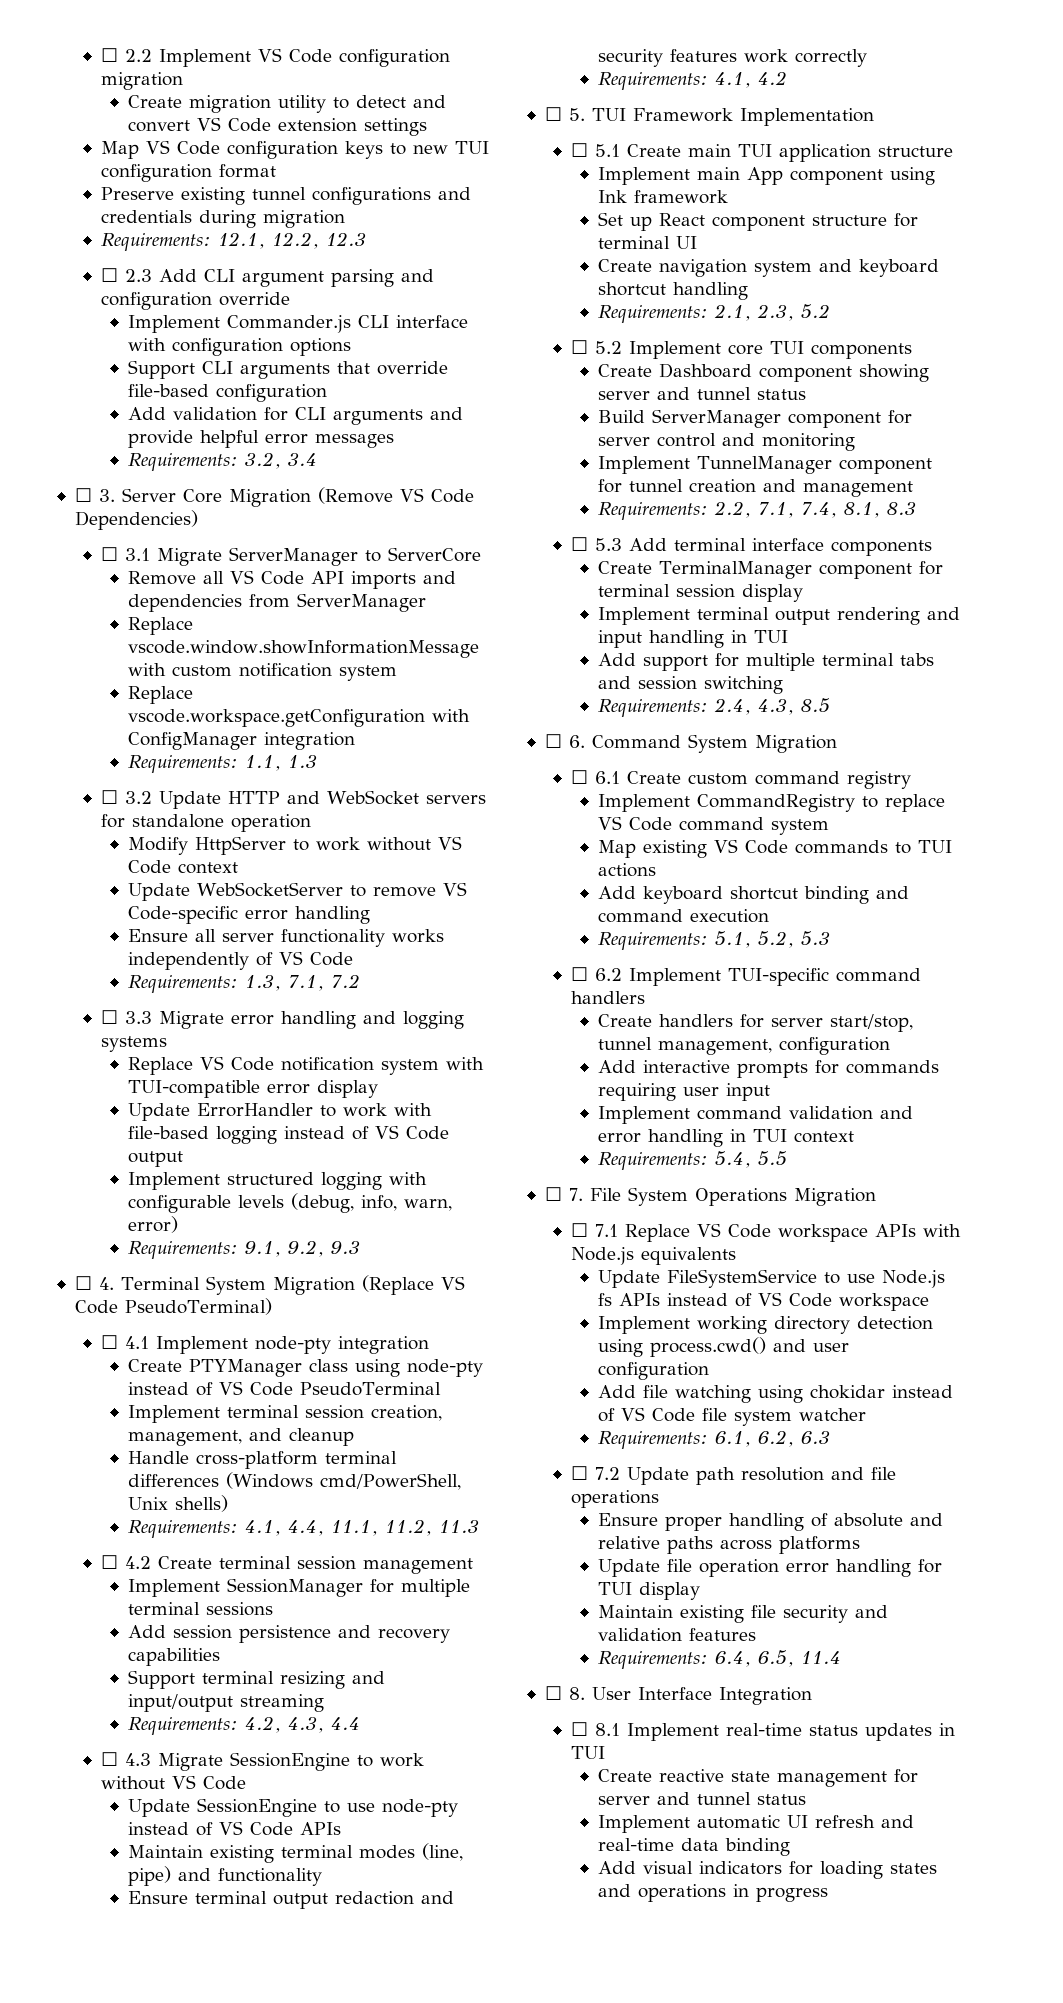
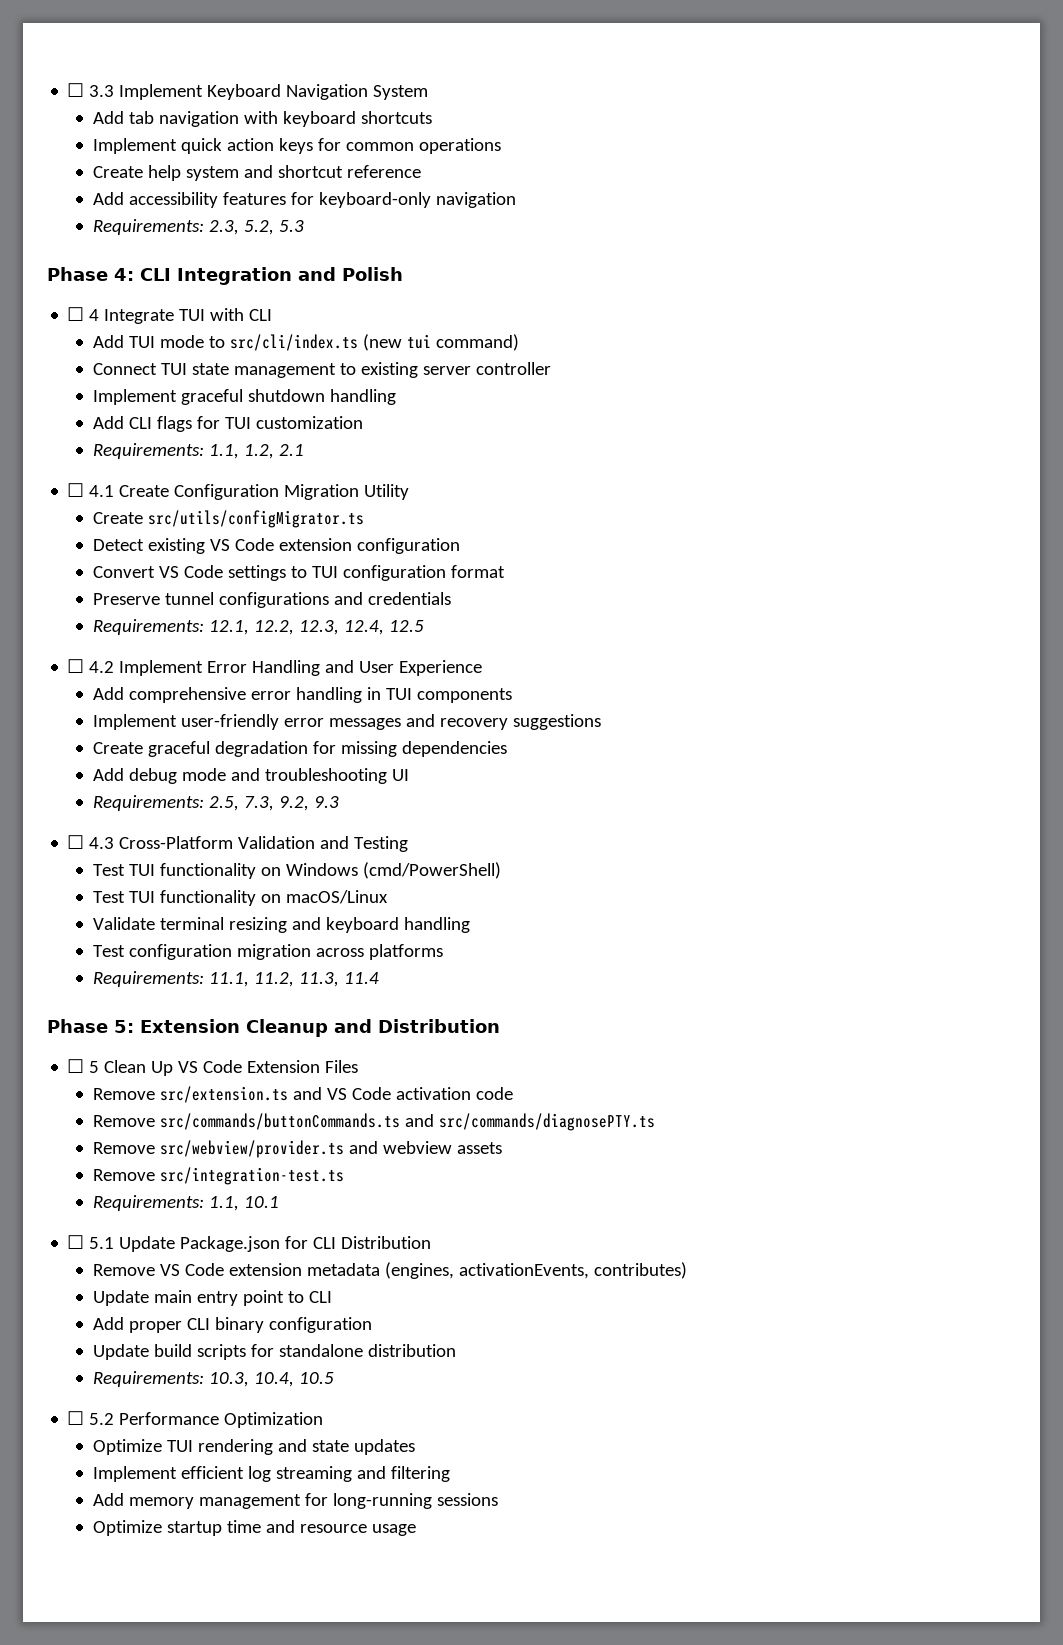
- ☐ 2.2 Implement VS Code configuration migration
- Create migration utility to detect and convert VS Code extension settings
- Map VS Code configuration keys to new TUI configuration format
+ ☐ 3.3 Implement Keyboard Navigation System
+ Add tab navigation with keyboard shortcuts
+ Implement quick action keys for common operations
+ Create help system and shortcut reference
+ Add accessibility features for keyboard-only navigation
+ Requirements: 2.3, 5.2, 5.3
+ Phase 4: CLI Integration and Polish
+ ☐ 4 Integrate TUI with CLI
+ Add TUI mode to src/cli/index.ts (new tui command)
+ Connect TUI state management to existing server controller
+ Implement graceful shutdown handling
+ Add CLI flags for TUI customization
+ Requirements: 1.1, 1.2, 2.1
+ ☐ 4.1 Create Configuration Migration Utility
+ Create src/utils/configMigrator.ts
+ Detect existing VS Code extension configuration
+ Convert VS Code settings to TUI configuration format
- Preserve existing tunnel configurations and credentials during migration
+ Preserve tunnel configurations and credentials
- Requirements: 12.1, 12.2, 12.3
- ☐ 2.3 Add CLI argument parsing and configuration override
- Implement Commander.js CLI interface with configuration options
- Support CLI arguments that override file-based configuration
- Add validation for CLI arguments and provide helpful error messages
- Requirements: 3.2, 3.4
- ☐ 3. Server Core Migration (Remove VS Code Dependencies)
- ☐ 3.1 Migrate ServerManager to ServerCore
- Remove all VS Code API imports and dependencies from ServerManager
- Replace vscode.window.showInformationMessage with custom notification system
- Replace vscode.workspace.getConfiguration with ConfigManager integration
- Requirements: 1.1, 1.3
- ☐ 3.2 Update HTTP and WebSocket servers for standalone operation
- Modify HttpServer to work without VS Code context
- Update WebSocketServer to remove VS Code-specific error handling
- Ensure all server functionality works independently of VS Code
- Requirements: 1.3, 7.1, 7.2
- ☐ 3.3 Migrate error handling and logging systems
- Replace VS Code notification system with TUI-compatible error display
- Update ErrorHandler to work with file-based logging instead of VS Code output
- Implement structured logging with configurable levels (debug, info, warn, error)
- Requirements: 9.1, 9.2, 9.3
- ☐ 4. Terminal System Migration (Replace VS Code PseudoTerminal)
- ☐ 4.1 Implement node-pty integration
- Create PTYManager class using node-pty instead of VS Code PseudoTerminal
- Implement terminal session creation, management, and cleanup
- Handle cross-platform terminal differences (Windows cmd/PowerShell, Unix shells)
- Requirements: 4.1, 4.4, 11.1, 11.2, 11.3
- ☐ 4.2 Create terminal session management
- Implement SessionManager for multiple terminal sessions
- Add session persistence and recovery capabilities
- Support terminal resizing and input/output streaming
- Requirements: 4.2, 4.3, 4.4
- ☐ 4.3 Migrate SessionEngine to work without VS Code
- Update SessionEngine to use node-pty instead of VS Code APIs
- Maintain existing terminal modes (line, pipe) and functionality
- Ensure terminal output redaction and security features work correctly
- Requirements: 4.1, 4.2
- ☐ 5. TUI Framework Implementation
- ☐ 5.1 Create main TUI application structure
- Implement main App component using Ink framework
- Set up React component structure for terminal UI
- Create navigation system and keyboard shortcut handling
- Requirements: 2.1, 2.3, 5.2
- ☐ 5.2 Implement core TUI components
- Create Dashboard component showing server and tunnel status
- Build ServerManager component for server control and monitoring
- Implement TunnelManager component for tunnel creation and management
- Requirements: 2.2, 7.1, 7.4, 8.1, 8.3
- ☐ 5.3 Add terminal interface components
- Create TerminalManager component for terminal session display
- Implement terminal output rendering and input handling in TUI
- Add support for multiple terminal tabs and session switching
- Requirements: 2.4, 4.3, 8.5
- ☐ 6. Command System Migration
- ☐ 6.1 Create custom command registry
- Implement CommandRegistry to replace VS Code command system
- Map existing VS Code commands to TUI actions
- Add keyboard shortcut binding and command execution
- Requirements: 5.1, 5.2, 5.3
- ☐ 6.2 Implement TUI-specific command handlers
- Create handlers for server start/stop, tunnel management, configuration
- Add interactive prompts for commands requiring user input
- Implement command validation and error handling in TUI context
- Requirements: 5.4, 5.5
- ☐ 7. File System Operations Migration
- ☐ 7.1 Replace VS Code workspace APIs with Node.js equivalents
- Update FileSystemService to use Node.js fs APIs instead of VS Code workspace
- Implement working directory detection using process.cwd() and user configuration
- Add file watching using chokidar instead of VS Code file system watcher
- Requirements: 6.1, 6.2, 6.3
- ☐ 7.2 Update path resolution and file operations
- Ensure proper handling of absolute and relative paths across platforms
- Update file operation error handling for TUI display
- Maintain existing file security and validation features
- Requirements: 6.4, 6.5, 11.4
- ☐ 8. User Interface Integration
- ☐ 8.1 Implement real-time status updates in TUI
- Create reactive state management for server and tunnel status
- Implement automatic UI refresh and real-time data binding
- Add visual indicators for loading states and operations in progress
+ Requirements: 12.1, 12.2, 12.3, 12.4, 12.5
+ ☐ 4.2 Implement Error Handling and User Experience
+ Add comprehensive error handling in TUI components
+ Implement user-friendly error messages and recovery suggestions
+ Create graceful degradation for missing dependencies
+ Add debug mode and troubleshooting UI
+ Requirements: 2.5, 7.3, 9.2, 9.3
+ ☐ 4.3 Cross-Platform Validation and Testing
+ Test TUI functionality on Windows (cmd/PowerShell)
+ Test TUI functionality on macOS/Linux
+ Validate terminal resizing and keyboard handling
+ Test configuration migration across platforms
+ Requirements: 11.1, 11.2, 11.3, 11.4
+ Phase 5: Extension Cleanup and Distribution
+ ☐ 5 Clean Up VS Code Extension Files
+ Remove src/extension.ts and VS Code activation code
+ Remove src/commands/buttonCommands.ts and src/commands/diagnosePTY.ts
+ Remove src/webview/provider.ts and webview assets
+ Remove src/integration-test.ts
+ Requirements: 1.1, 10.1
+ ☐ 5.1 Update Package.json for CLI Distribution
+ Remove VS Code extension metadata (engines, activationEvents, contributes)
+ Update main entry point to CLI
+ Add proper CLI binary configuration
+ Update build scripts for standalone distribution
+ Requirements: 10.3, 10.4, 10.5
+ ☐ 5.2 Performance Optimization
+ Optimize TUI rendering and state updates
+ Implement efficient log streaming and filtering
+ Add memory management for long-running sessions
+ Optimize startup time and resource usage

